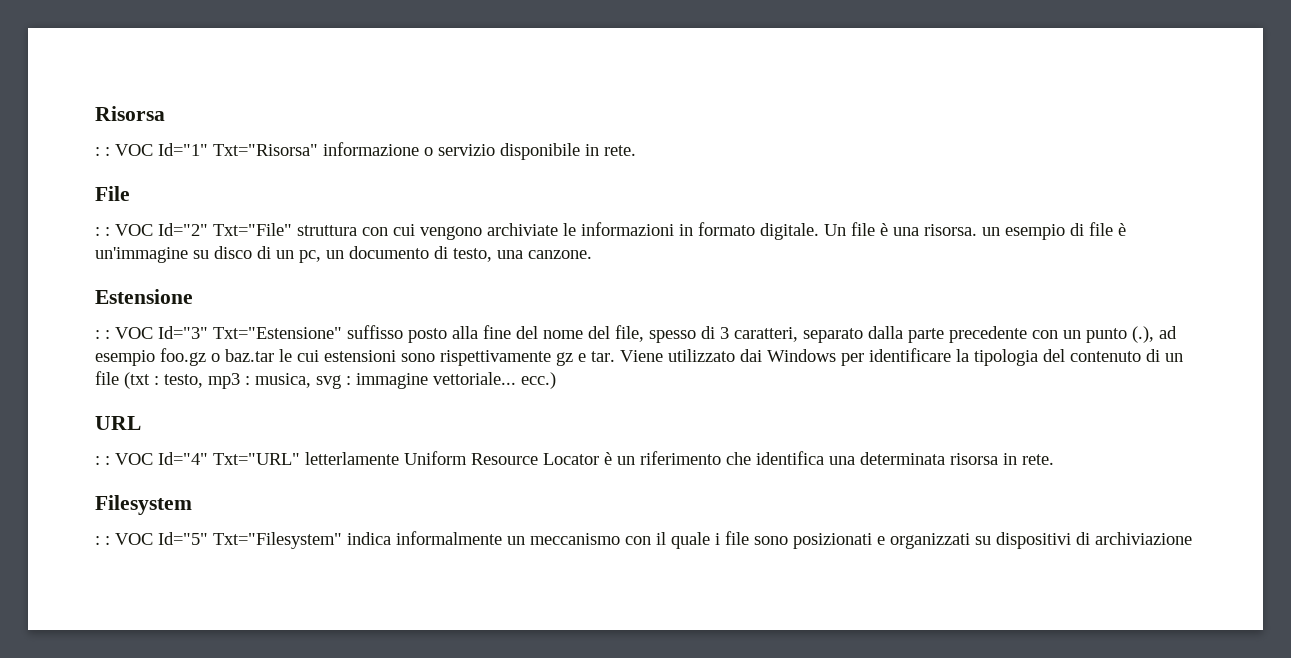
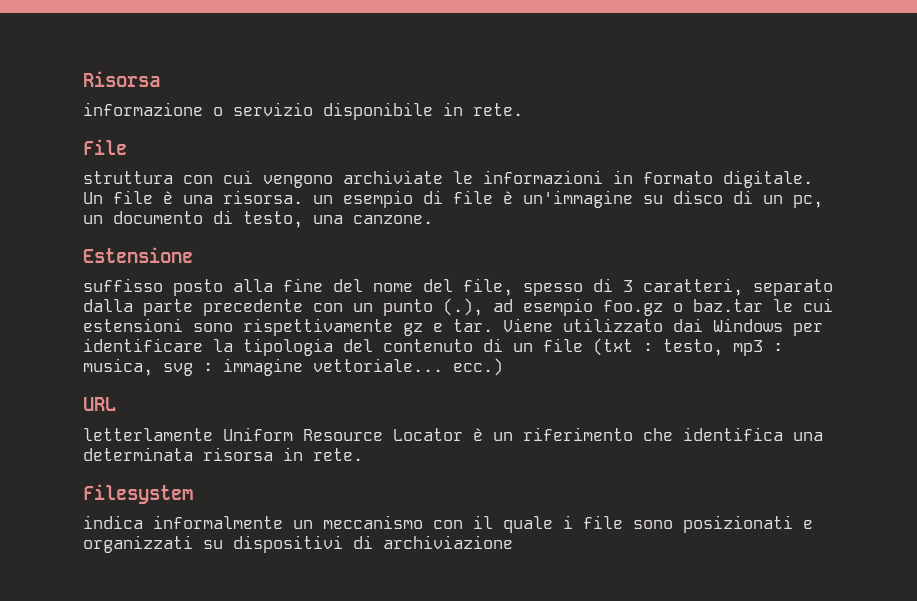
- : : VOC Id="1" Txt="Risorsa" informazione o servizio disponibile in rete.
+ informazione o servizio disponibile in rete.
- : : VOC Id="2" Txt="File" struttura con cui vengono archiviate le informazioni in formato digitale.
+ struttura con cui vengono archiviate le informazioni in formato digitale.
- : : VOC Id="3" Txt="Estensione" suffisso posto alla fine del nome del file, spesso di 3 caratteri, separato dalla parte precedente con un punto (.), ad esempio foo.gz o baz.tar le cui estensioni sono rispettivamente gz e tar.
+ suffisso posto alla fine del nome del file, spesso di 3 caratteri, separato dalla parte precedente con un punto (.), ad esempio foo.gz o baz.tar le cui estensioni sono rispettivamente gz e tar.
- : : VOC Id="4" Txt="URL" letterlamente Uniform Resource Locator è un riferimento che identifica una determinata risorsa in rete.
+ letterlamente Uniform Resource Locator è un riferimento che identifica una determinata risorsa in rete.
- : : VOC Id="5" Txt="Filesystem" indica informalmente un meccanismo con il quale i file sono posizionati e organizzati su dispositivi di archiviazione
+ indica informalmente un meccanismo con il quale i file sono posizionati e organizzati su dispositivi di archiviazione

